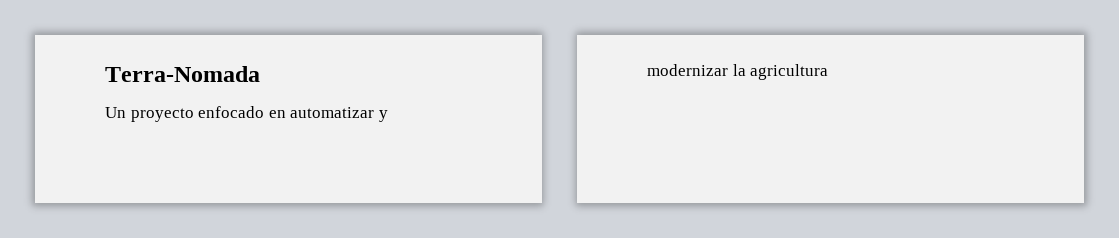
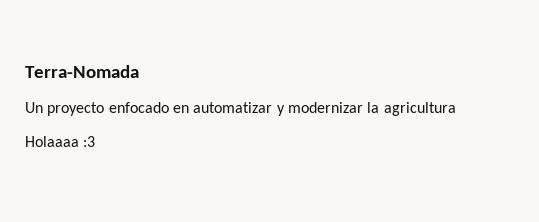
+ Holaaaa :3

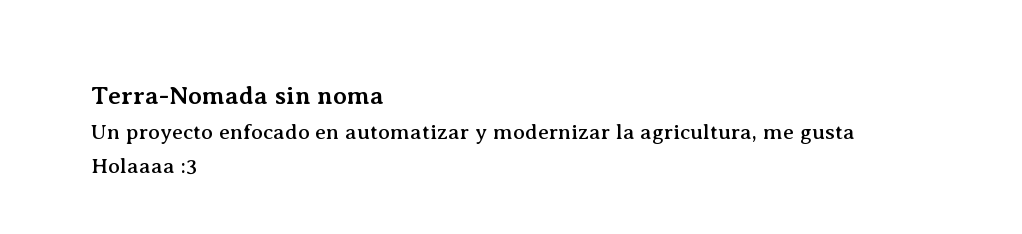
- Terra-Nomada
+ Terra-Nomada sin noma
- Un proyecto enfocado en automatizar y modernizar la agricultura
+ Un proyecto enfocado en automatizar y modernizar la agricultura, me gusta

